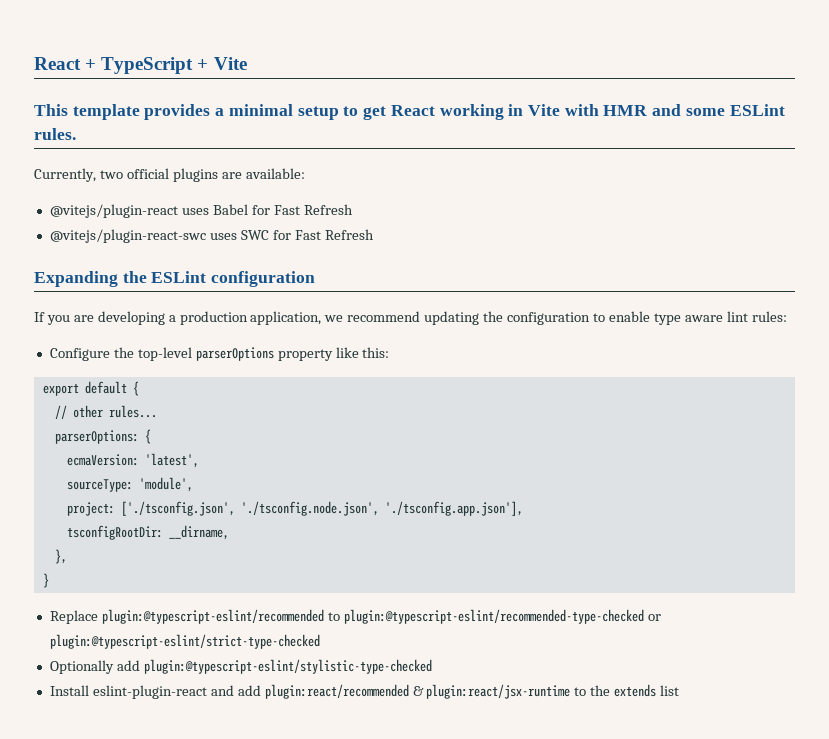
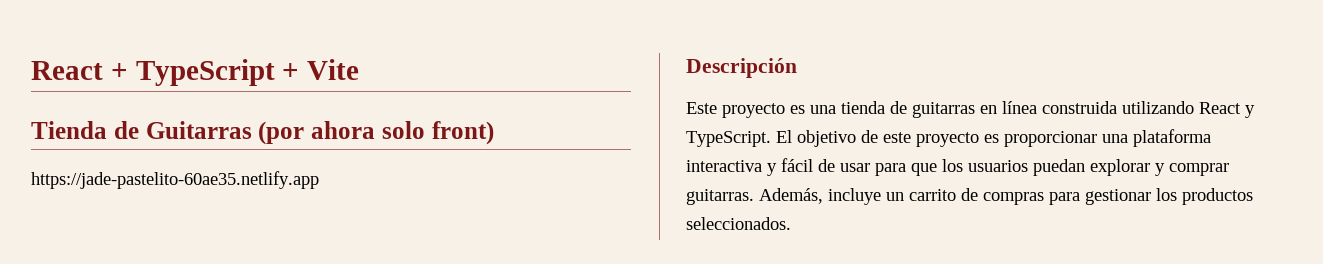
- This template provides a minimal setup to get React working in Vite with HMR and some ESLint rules.
- Currently, two official plugins are available:
- @vitejs/plugin-react uses Babel for Fast Refresh
- @vitejs/plugin-react-swc uses SWC for Fast Refresh
- Expanding the ESLint configuration
- If you are developing a production application, we recommend updating the configuration to enable type aware lint rules:
- Configure the top-level parserOptions property like this:
- export default {
- // other rules...
- parserOptions: {
- ecmaVersion: 'latest',
- sourceType: 'module',
- project: ['./tsconfig.json', './tsconfig.node.json', './tsconfig.app.json'],
- tsconfigRootDir: __dirname,
- },
- }
- Replace plugin:@typescript-eslint/recommended to plugin:@typescript-eslint/recommended-type-checked or plugin:@typescript-eslint/strict-type-checked
- Optionally add plugin:@typescript-eslint/stylistic-type-checked
- Install eslint-plugin-react and add plugin:react/recommended & plugin:react/jsx-runtime to the extends list
+ Tienda de Guitarras (por ahora solo front)
+ https://jade-pastelito-60ae35.netlify.app
+ Descripción
+ Este proyecto es una tienda de guitarras en línea construida utilizando React y TypeScript. El objetivo de este proyecto es proporcionar una plataforma interactiva y fácil de usar para que los usuarios puedan explorar y comprar guitarras. Además, incluye un carrito de compras para gestionar los productos seleccionados.

